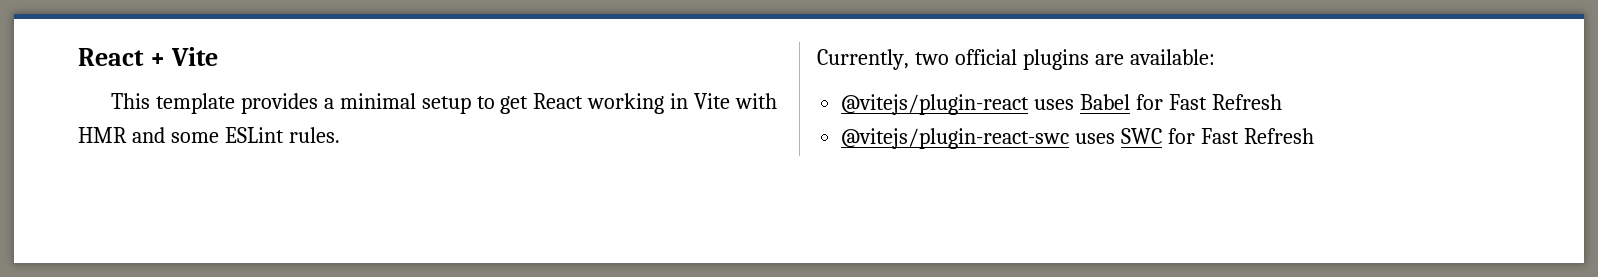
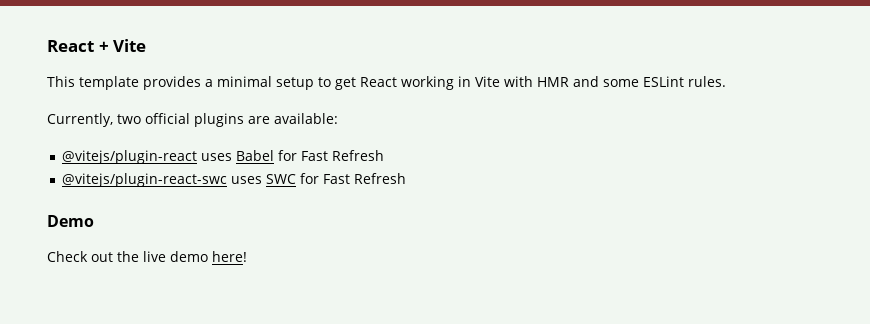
+ Demo
+ Check out the live demo here!

